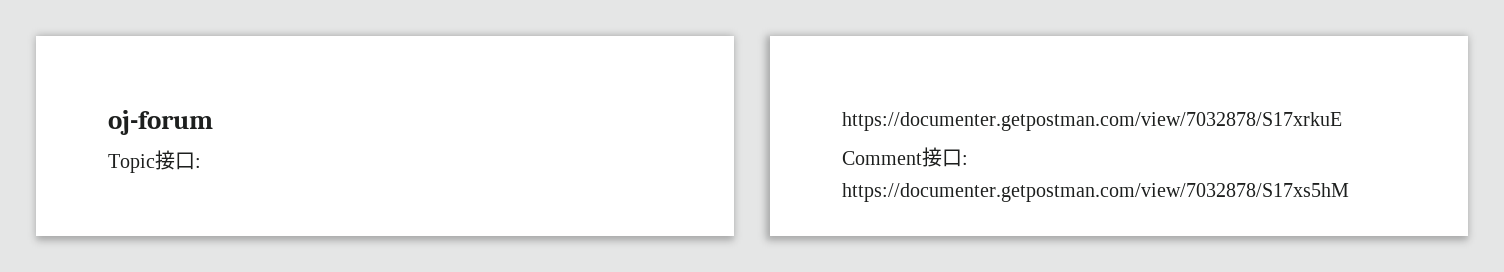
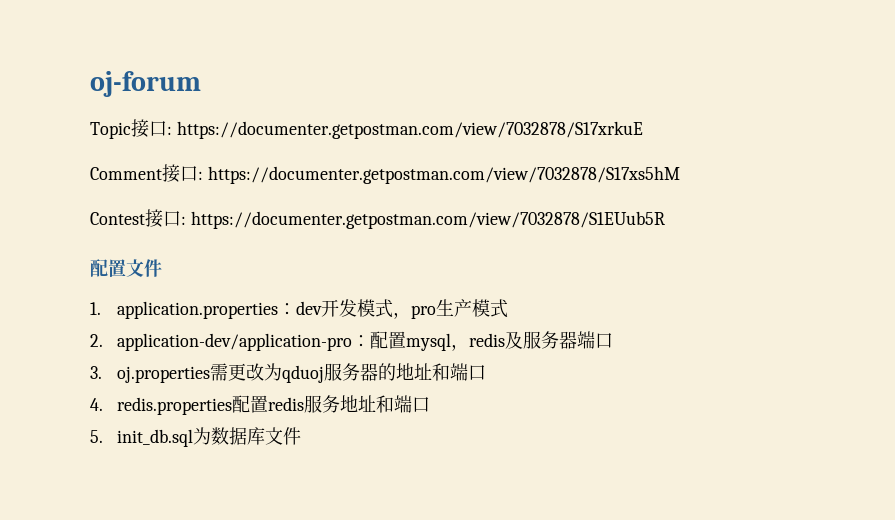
+ Contest接口: https://documenter.getpostman.com/view/7032878/S1EUub5R
+ 配置文件
+ 1. application.properties：dev开发模式，pro生产模式
+ 2. application-dev/application-pro：配置mysql，redis及服务器端口
+ 3. oj.properties需更改为qduoj服务器的地址和端口
+ 4. redis.properties配置redis服务地址和端口
+ 5. init_db.sql为数据库文件

